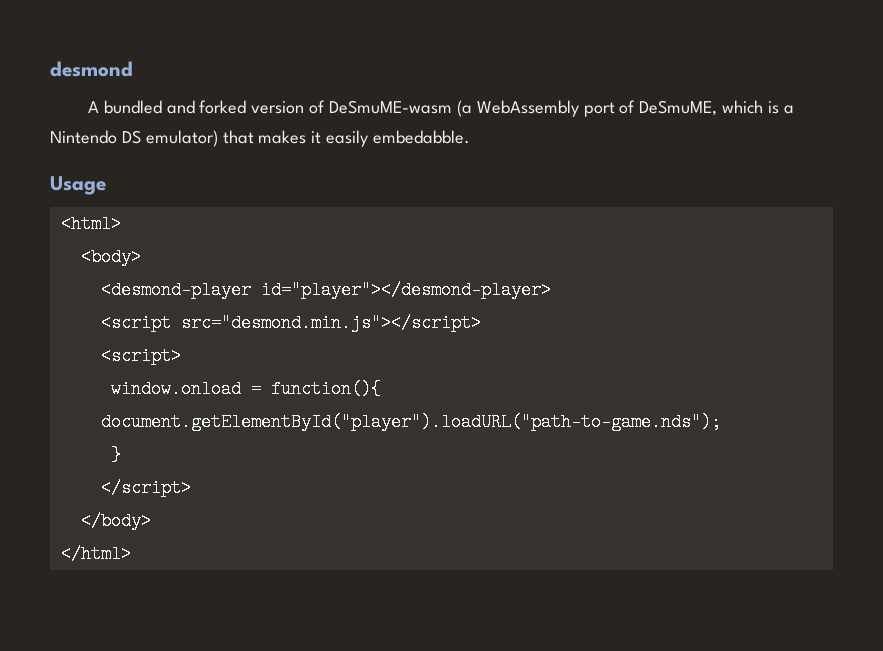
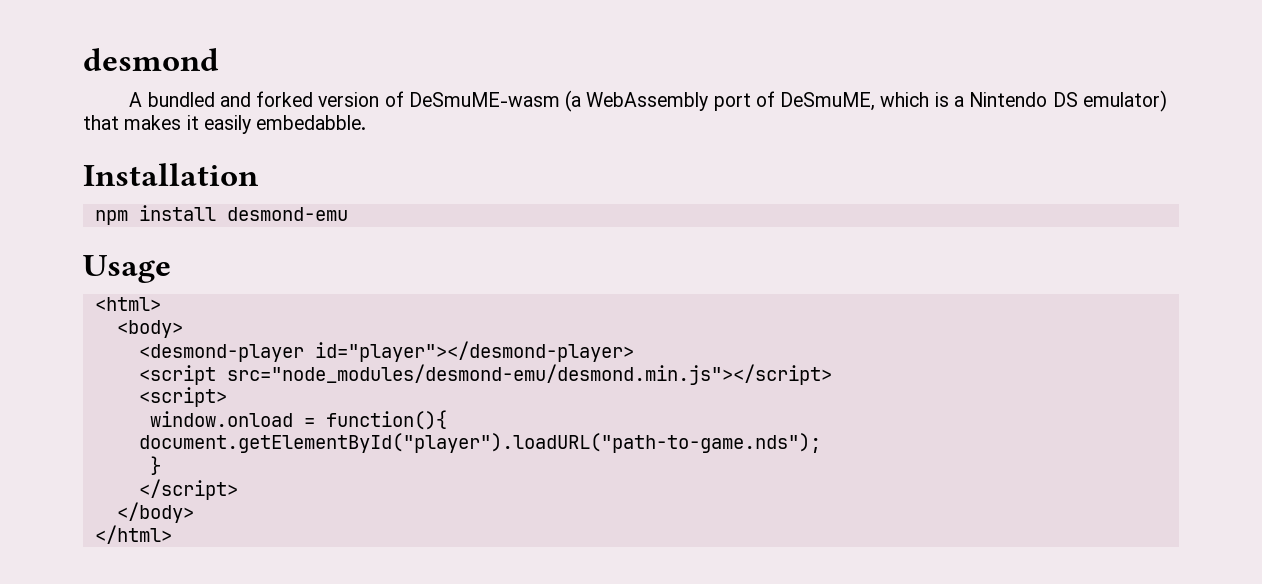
+ Installation
+ npm install desmond-emu
- <script src="desmond.min.js"></script>
+ <script src="node_modules/desmond-emu/desmond.min.js"></script>

